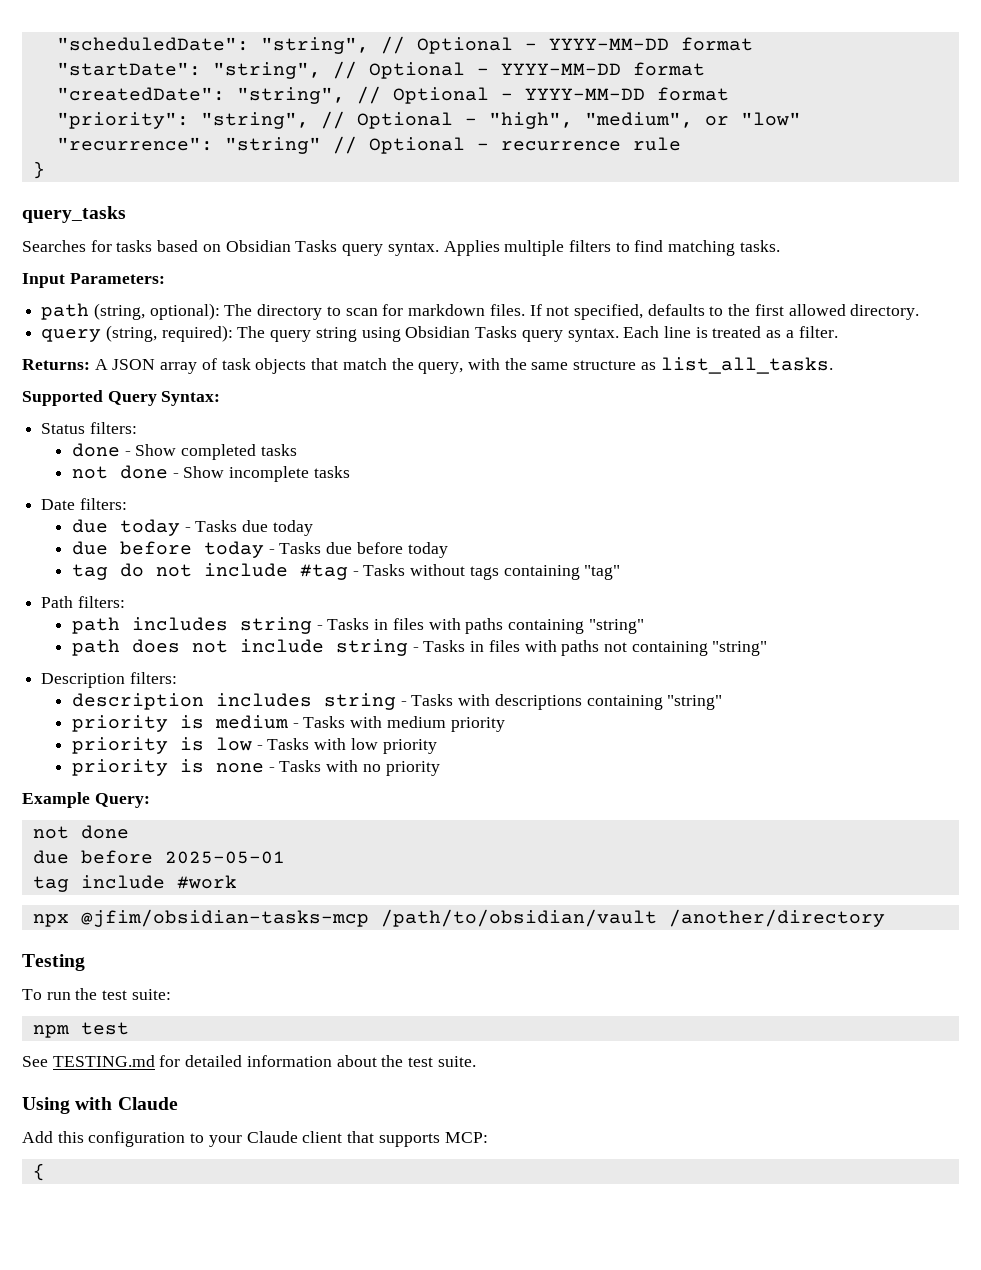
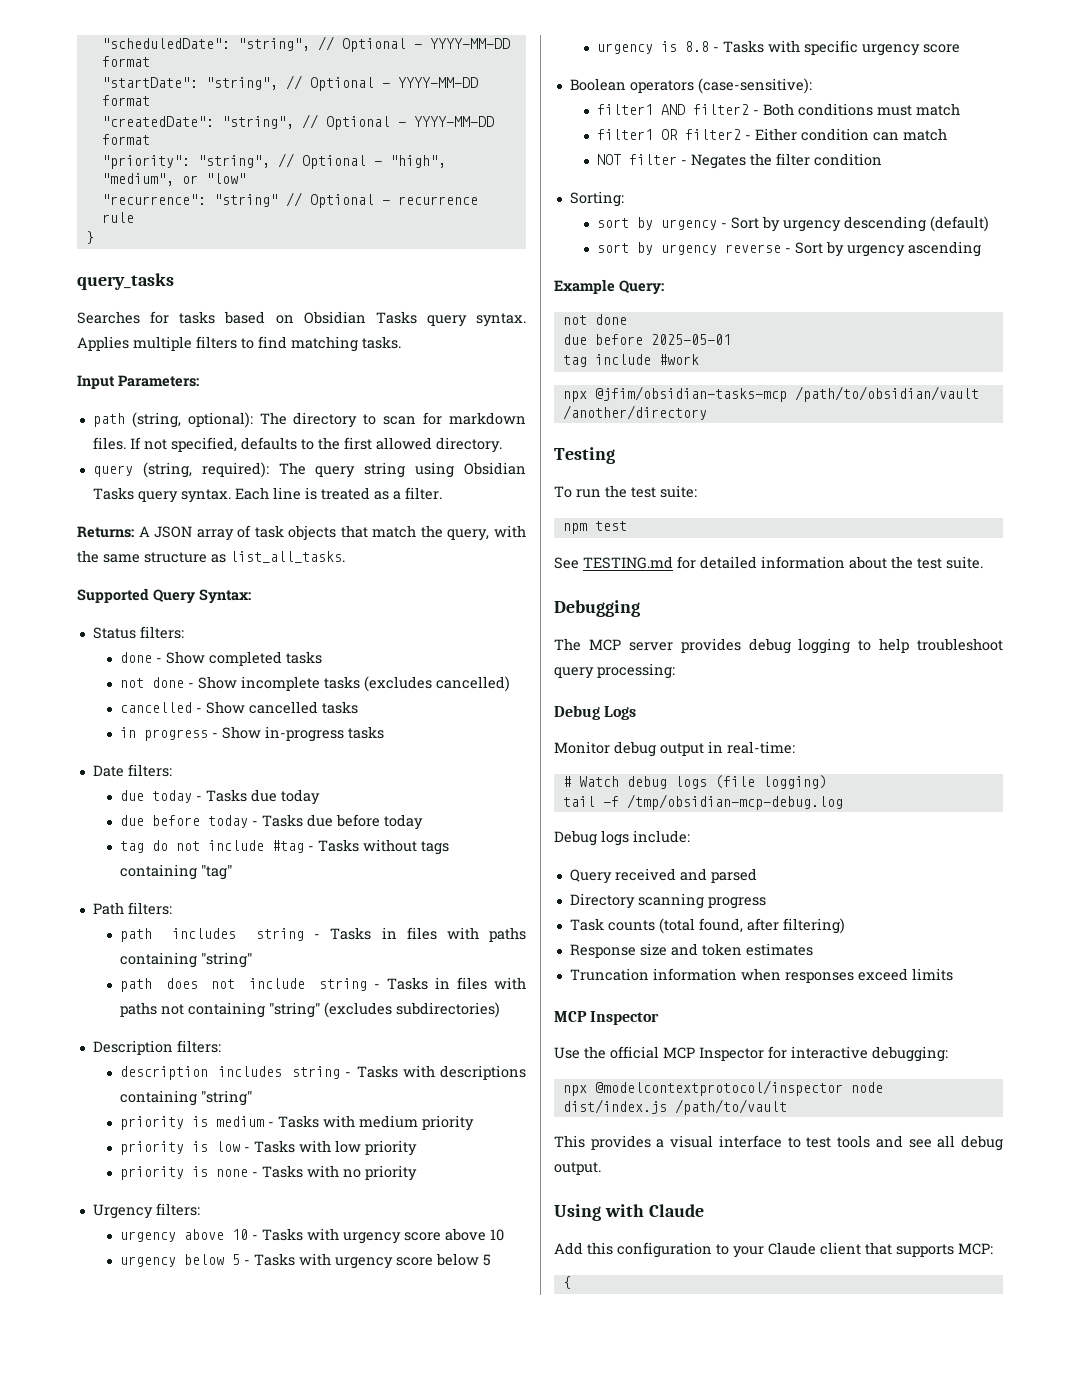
- not done - Show incomplete tasks
+ not done - Show incomplete tasks (excludes cancelled)
+ cancelled - Show cancelled tasks
+ in progress - Show in-progress tasks
- path does not include string - Tasks in files with paths not containing "string"
+ path does not include string - Tasks in files with paths not containing "string" (excludes subdirectories)
+ Urgency filters:
+ urgency above 10 - Tasks with urgency score above 10
+ urgency below 5 - Tasks with urgency score below 5
+ urgency is 8.8 - Tasks with specific urgency score
+ Boolean operators (case-sensitive):
+ filter1 AND filter2 - Both conditions must match
+ filter1 OR filter2 - Either condition can match
+ NOT filter - Negates the filter condition
+ Sorting:
+ sort by urgency - Sort by urgency descending (default)
+ sort by urgency reverse - Sort by urgency ascending
+ Debugging
+ The MCP server provides debug logging to help troubleshoot query processing:
+ Debug Logs
+ Monitor debug output in real-time:
+ # Watch debug logs (file logging)
+ tail -f /tmp/obsidian-mcp-debug.log
+ Debug logs include:
+ Query received and parsed
+ Directory scanning progress
+ Task counts (total found, after filtering)
+ Response size and token estimates
+ Truncation information when responses exceed limits
+ MCP Inspector
+ Use the official MCP Inspector for interactive debugging:
+ npx @modelcontextprotocol/inspector node dist/index.js /path/to/vault
+ This provides a visual interface to test tools and see all debug output.

